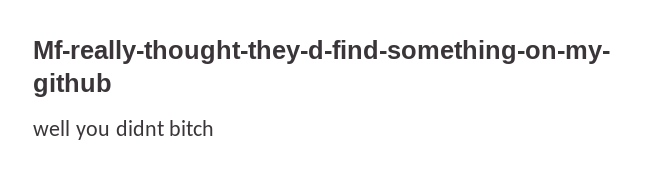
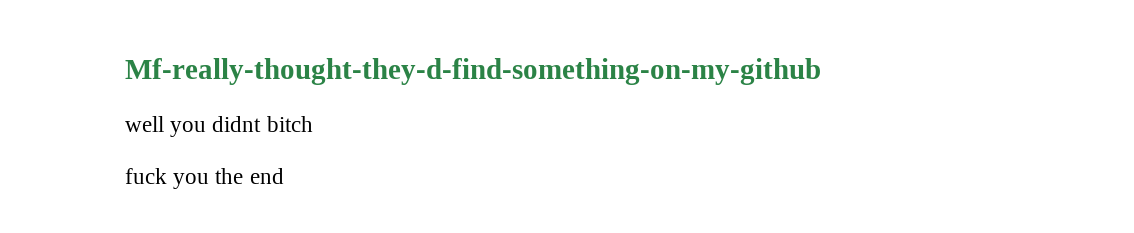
+ fuck you the end

